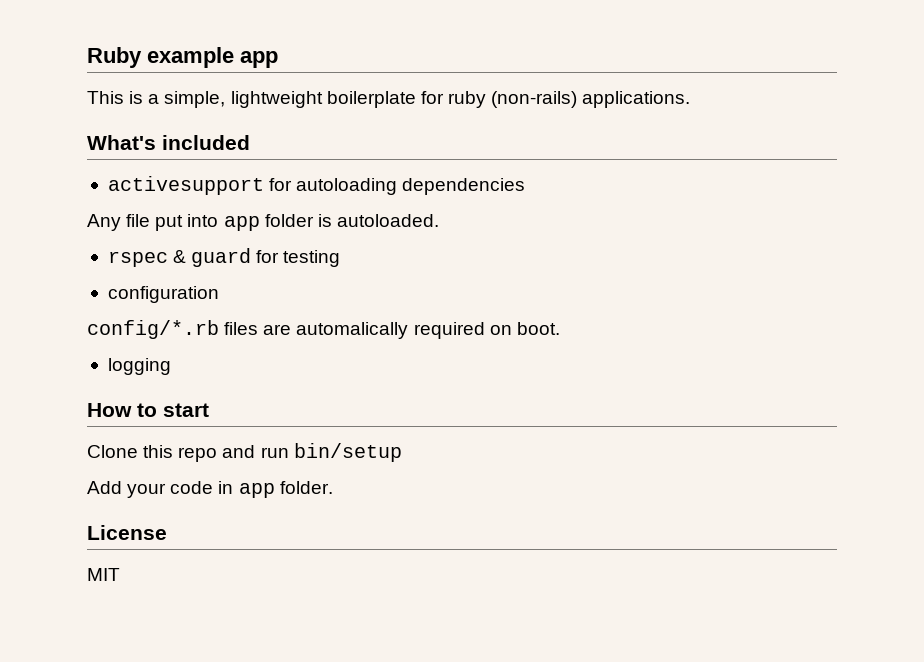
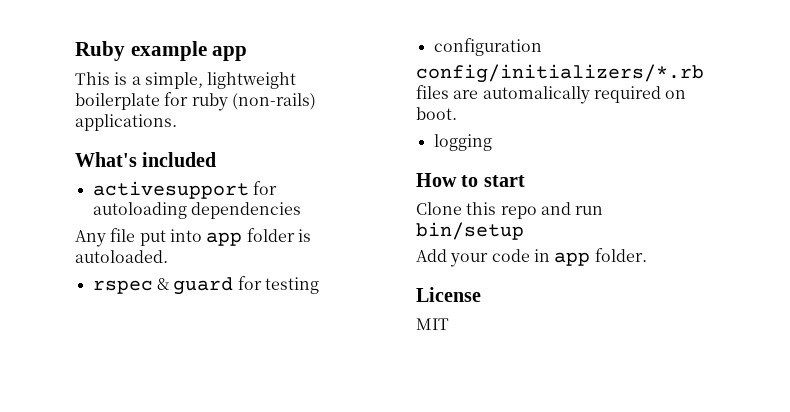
- config/*.rb files are automalically required on boot.
+ config/initializers/*.rb files are automalically required on boot.

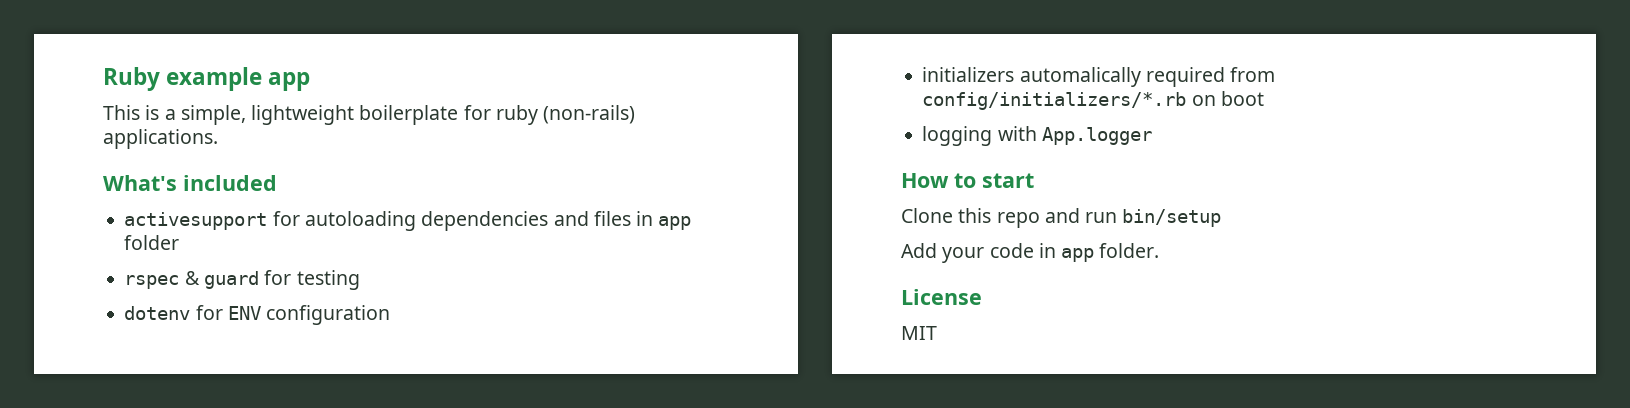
- activesupport for autoloading dependencies
- Any file put into app folder is autoloaded.
+ activesupport for autoloading dependencies and files in app folder
- configuration
- config/initializers/*.rb files are automalically required on boot.
+ dotenv for ENV configuration
+ initializers automalically required from config/initializers/*.rb on boot
- logging
+ logging with App.logger

